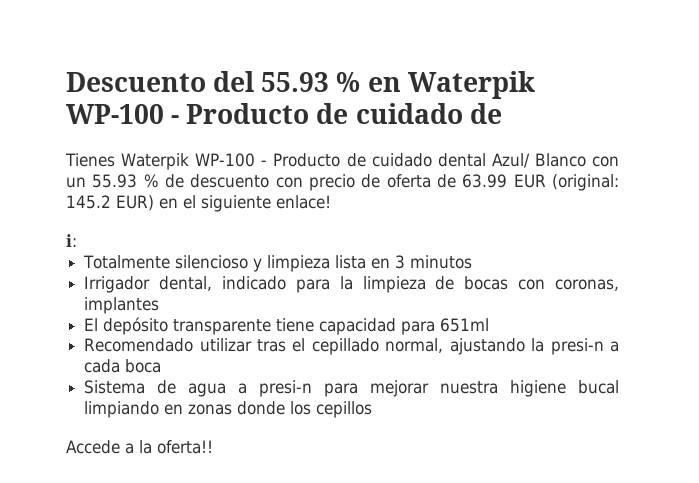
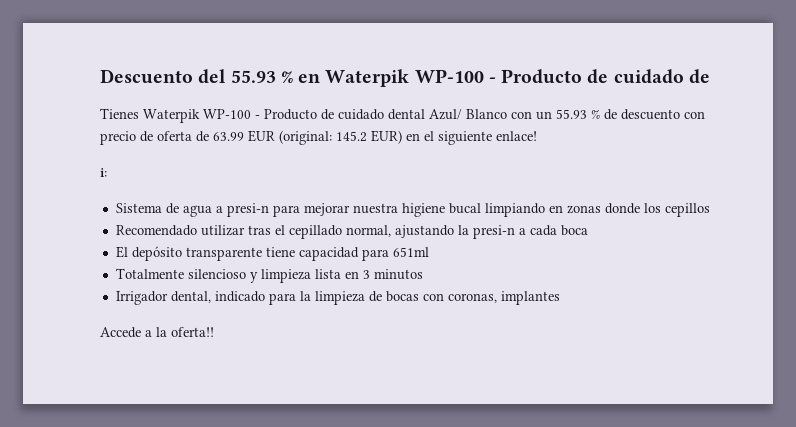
+ Sistema de agua a presi-n para mejorar nuestra higiene bucal limpiando en zonas donde los cepillos
+ Recomendado utilizar tras el cepillado normal, ajustando la presi-n a cada boca
+ El depósito transparente tiene capacidad para 651ml
- El depósito transparente tiene capacidad para 651ml
- Recomendado utilizar tras el cepillado normal, ajustando la presi-n a cada boca
- Sistema de agua a presi-n para mejorar nuestra higiene bucal limpiando en zonas donde los cepillos

